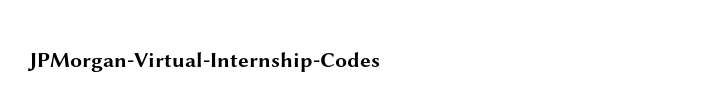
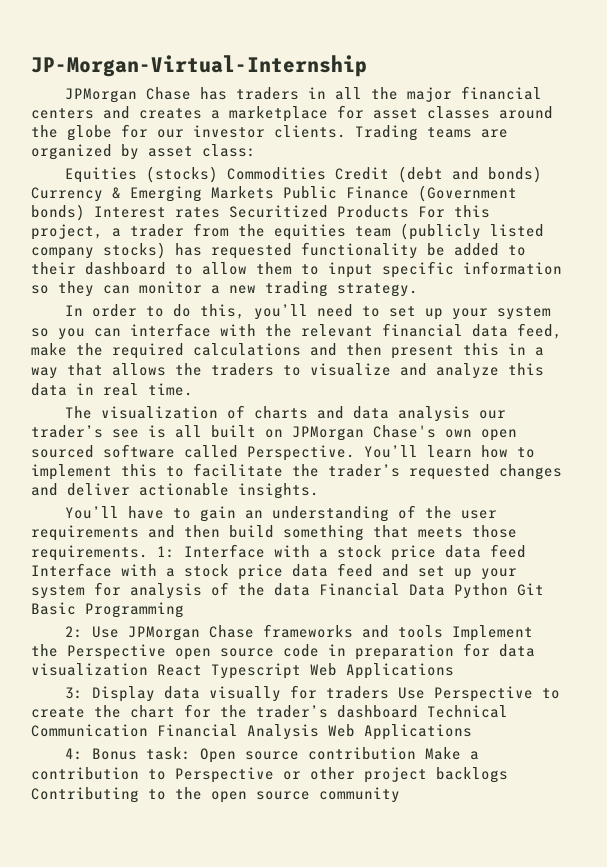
- JPMorgan-Virtual-Internship-Codes
+ JP-Morgan-Virtual-Internship
+ JPMorgan Chase has traders in all the major financial centers and creates a marketplace for asset classes around the globe for our investor clients. Trading teams are organized by asset class:
+ Equities (stocks) Commodities Credit (debt and bonds) Currency & Emerging Markets Public Finance (Government bonds) Interest rates Securitized Products For this project, a trader from the equities team (publicly listed company stocks) has requested functionality be added to their dashboard to allow them to input specific information so they can monitor a new trading strategy.
+ In order to do this, you’ll need to set up your system so you can interface with the relevant financial data feed, make the required calculations and then present this in a way that allows the traders to visualize and analyze this data in real time.
+ The visualization of charts and data analysis our trader’s see is all built on JPMorgan Chase's own open sourced software called Perspective. You’ll learn how to implement this to facilitate the trader’s requested changes and deliver actionable insights.
+ You’ll have to gain an understanding of the user requirements and then build something that meets those requirements. 1: Interface with a stock price data feed Interface with a stock price data feed and set up your system for analysis of the data Financial Data Python Git Basic Programming
+ 2: Use JPMorgan Chase frameworks and tools Implement the Perspective open source code in preparation for data visualization React Typescript Web Applications
+ 3: Display data visually for traders Use Perspective to create the chart for the trader’s dashboard Technical Communication Financial Analysis Web Applications
+ 4: Bonus task: Open source contribution Make a contribution to Perspective or other project backlogs Contributing to the open source community

